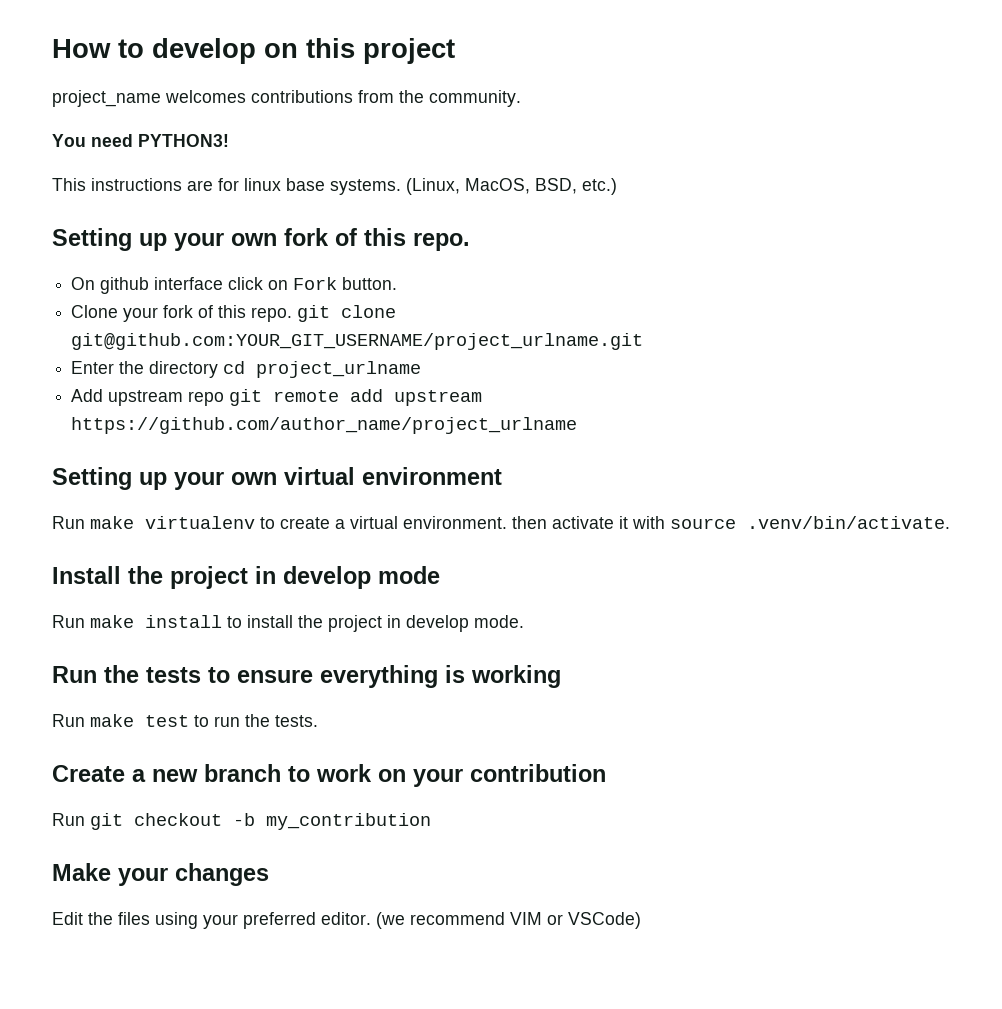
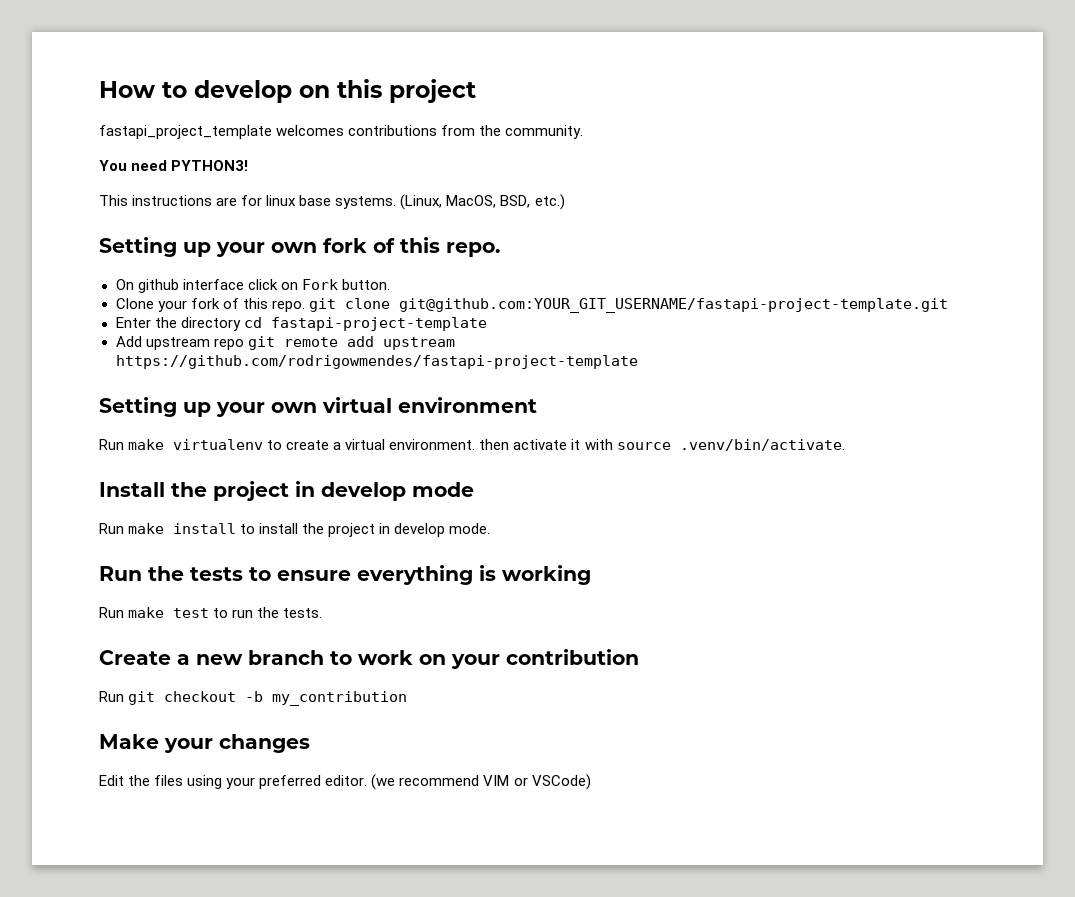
- project_name welcomes contributions from the community.
+ fastapi_project_template welcomes contributions from the community.
- Clone your fork of this repo. git clone git@github.com:YOUR_GIT_USERNAME/project_urlname.git
+ Clone your fork of this repo. git clone git@github.com:YOUR_GIT_USERNAME/fastapi-project-template.git
- Enter the directory cd project_urlname
+ Enter the directory cd fastapi-project-template
- Add upstream repo git remote add upstream https://github.com/author_name/project_urlname
+ Add upstream repo git remote add upstream https://github.com/rodrigowmendes/fastapi-project-template

